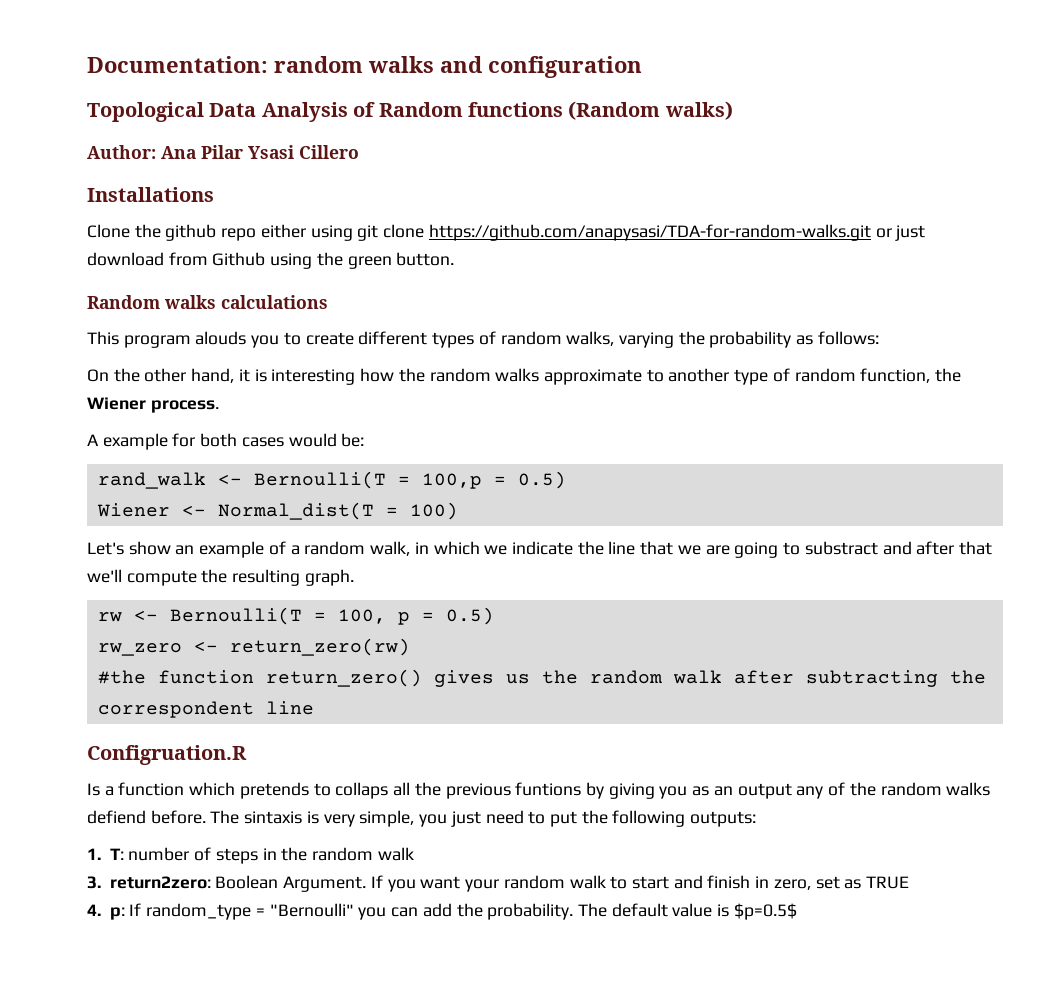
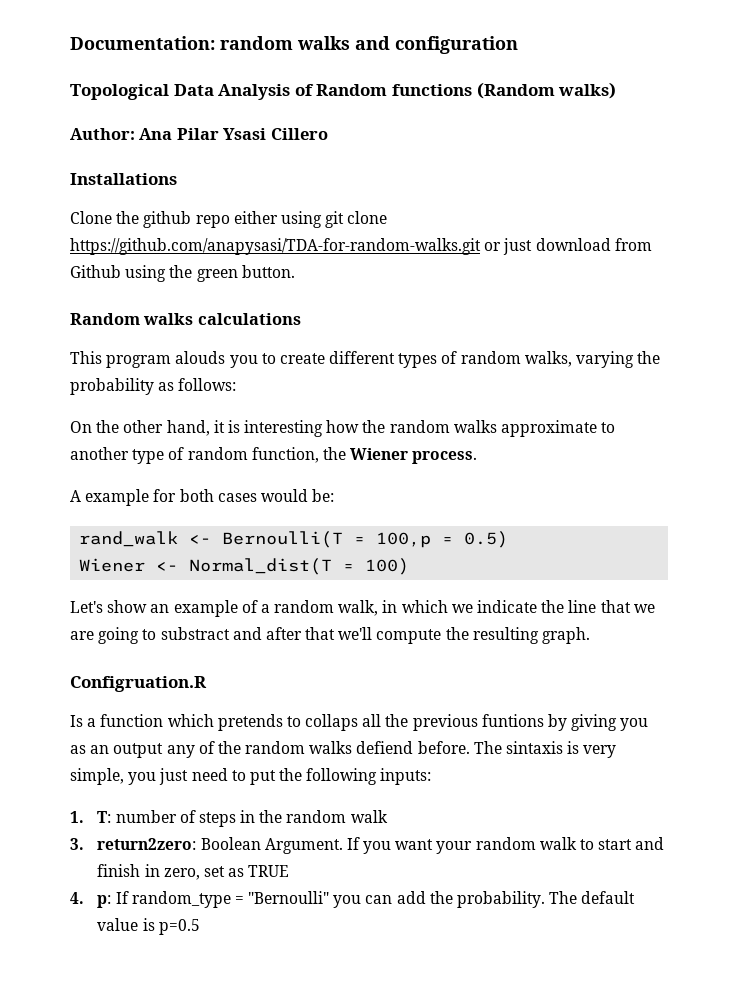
- rw <- Bernoulli(T = 100, p = 0.5)
- rw_zero <- return_zero(rw)
- #the function return_zero() gives us the random walk after subtracting the correspondent line
- The sintaxis is very simple, you just need to put the following outputs:
+ The sintaxis is very simple, you just need to put the following inputs:
- The default value is $p=0.5$
+ The default value is p=0.5

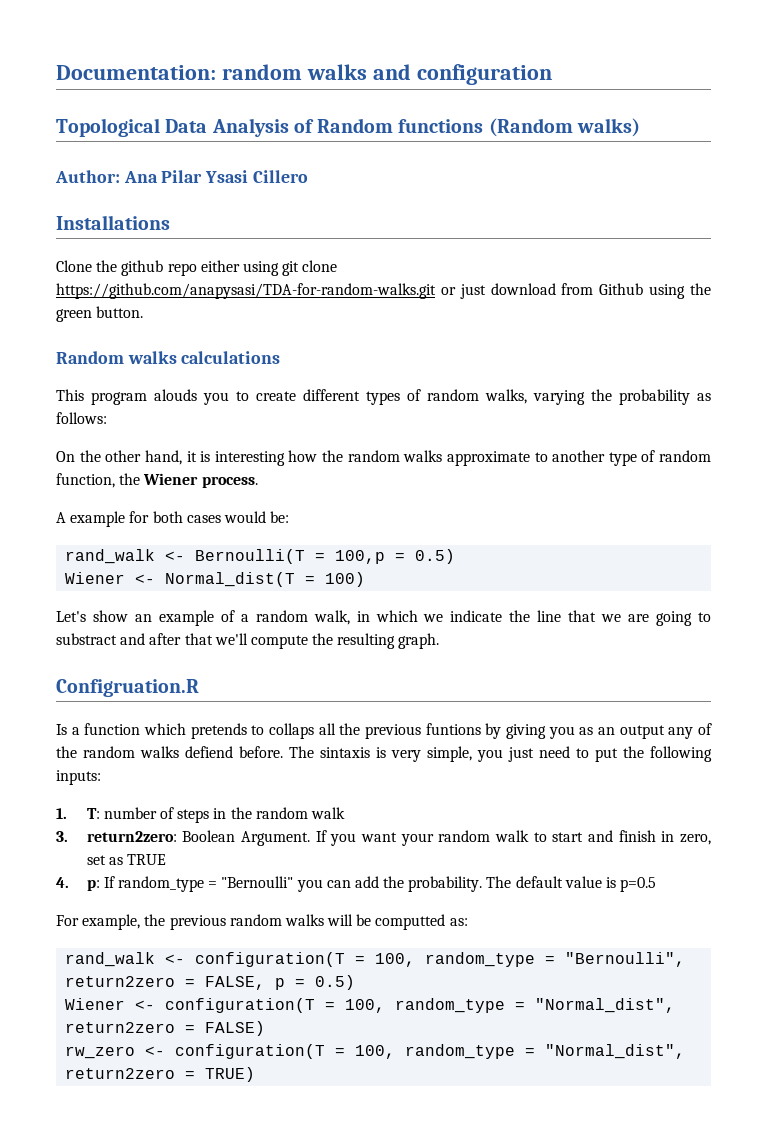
+ For example, the previous random walks will be computted as:
+ rand_walk <- configuration(T = 100, random_type = "Bernoulli", return2zero = FALSE, p = 0.5)
+ Wiener <- configuration(T = 100, random_type = "Normal_dist", return2zero = FALSE)
+ rw_zero <- configuration(T = 100, random_type = "Normal_dist", return2zero = TRUE)

